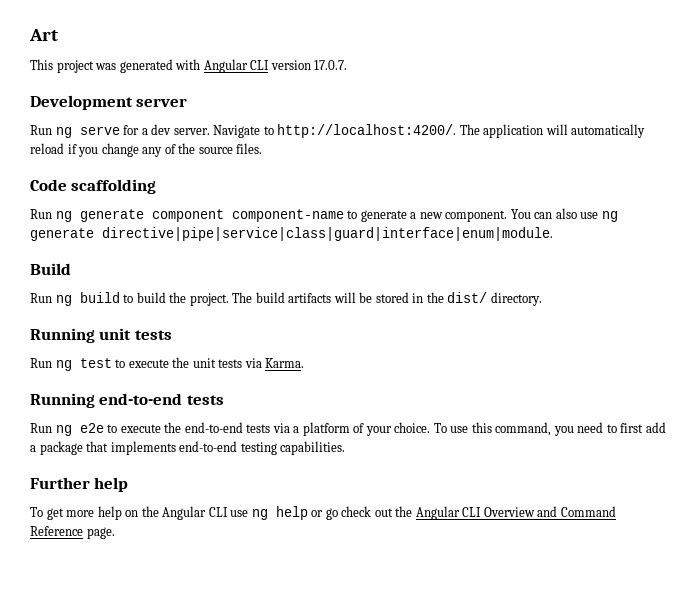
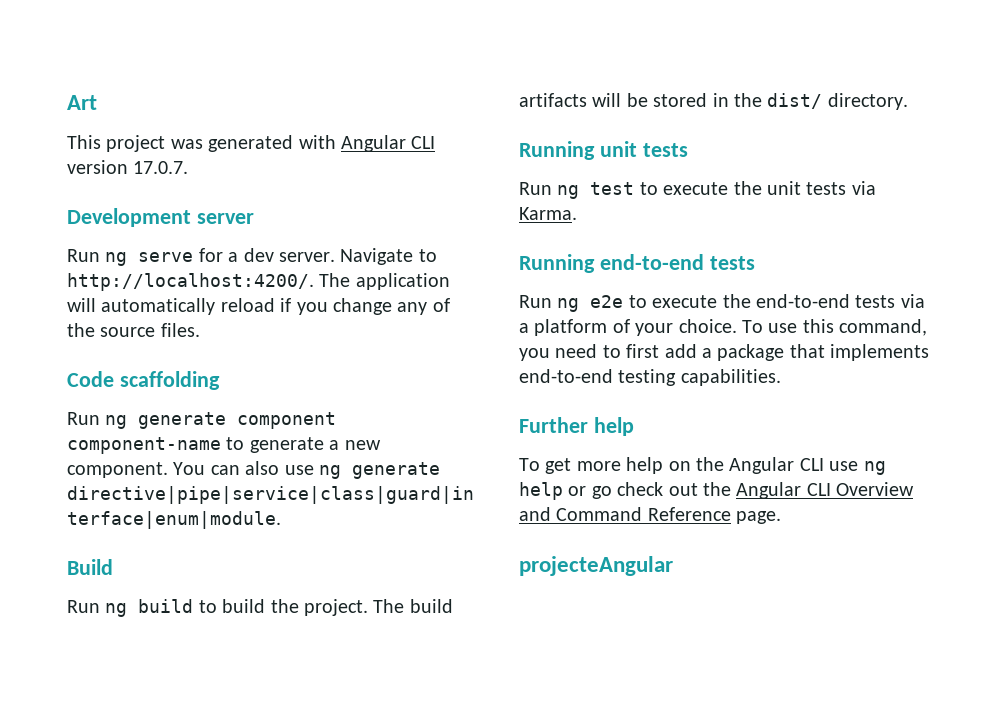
+ projecteAngular

